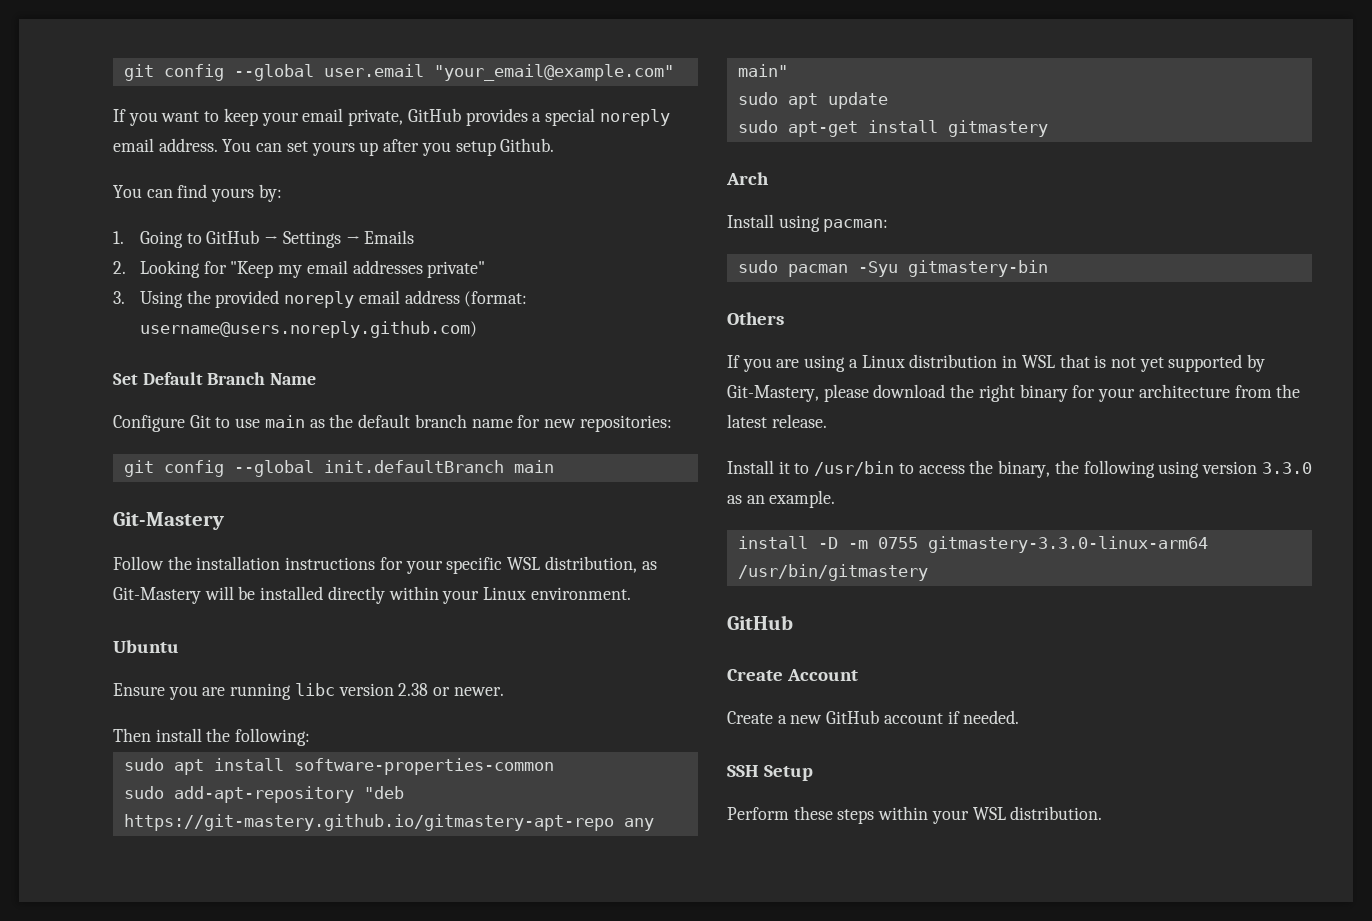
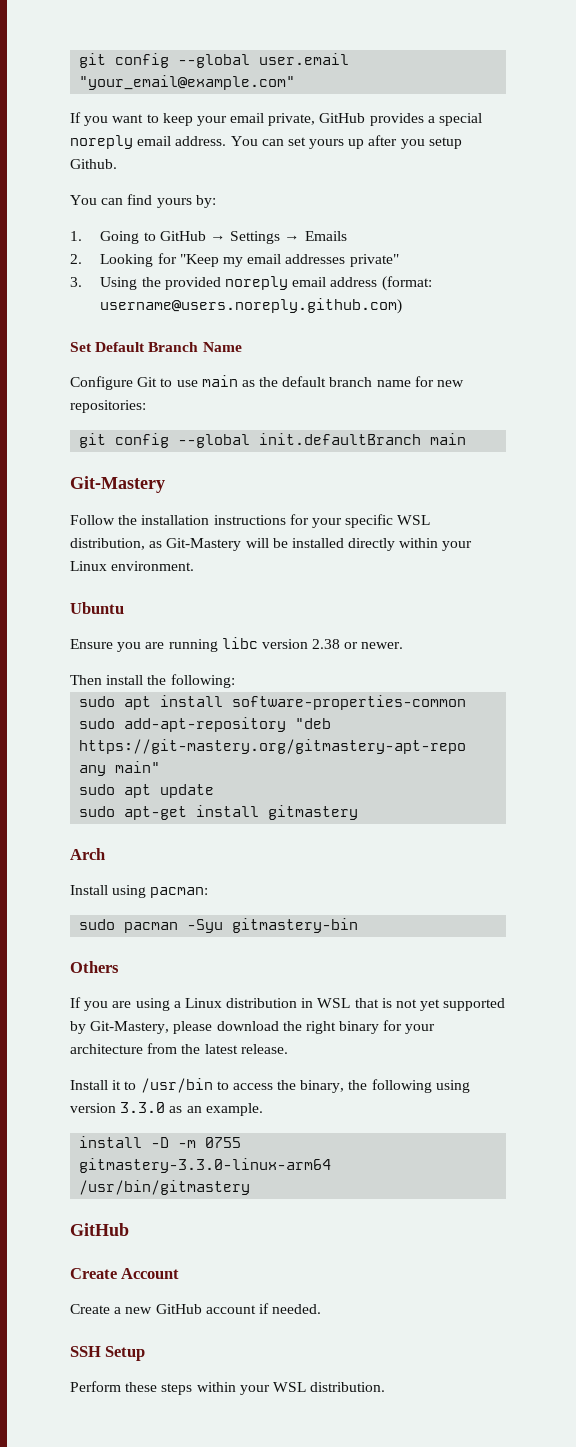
- sudo add-apt-repository "deb https://git-mastery.github.io/gitmastery-apt-repo any main"
+ sudo add-apt-repository "deb https://git-mastery.org/gitmastery-apt-repo any main"

